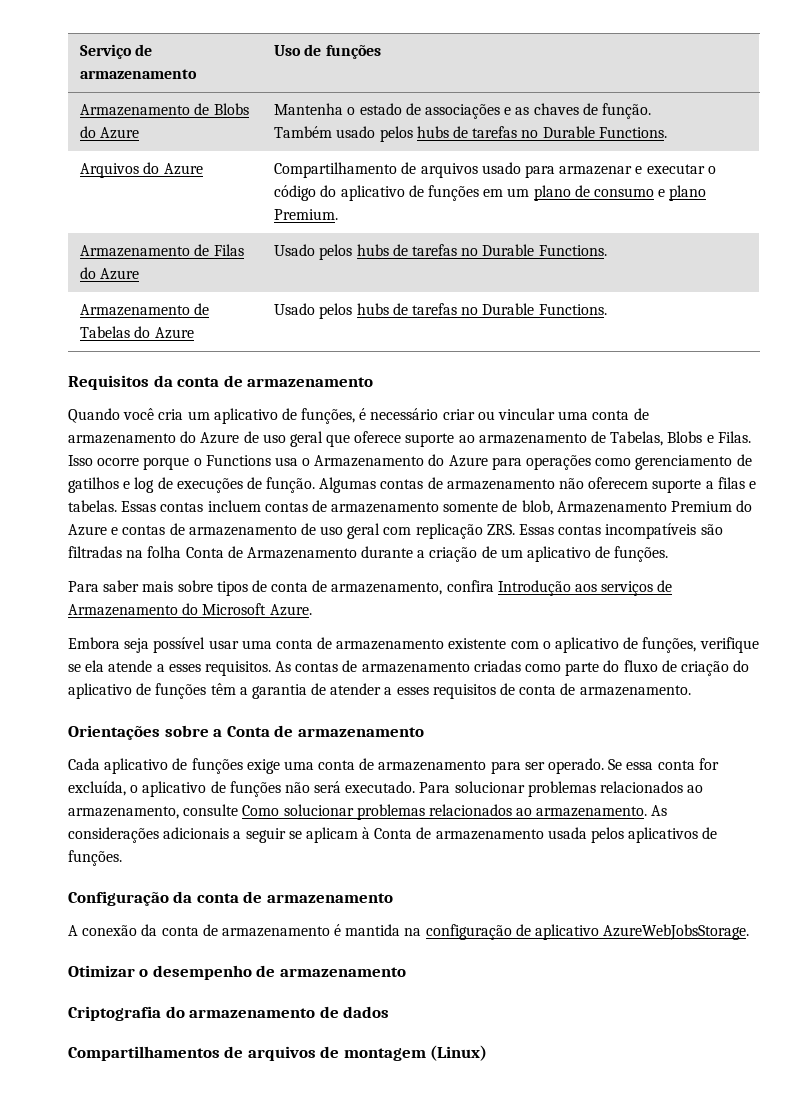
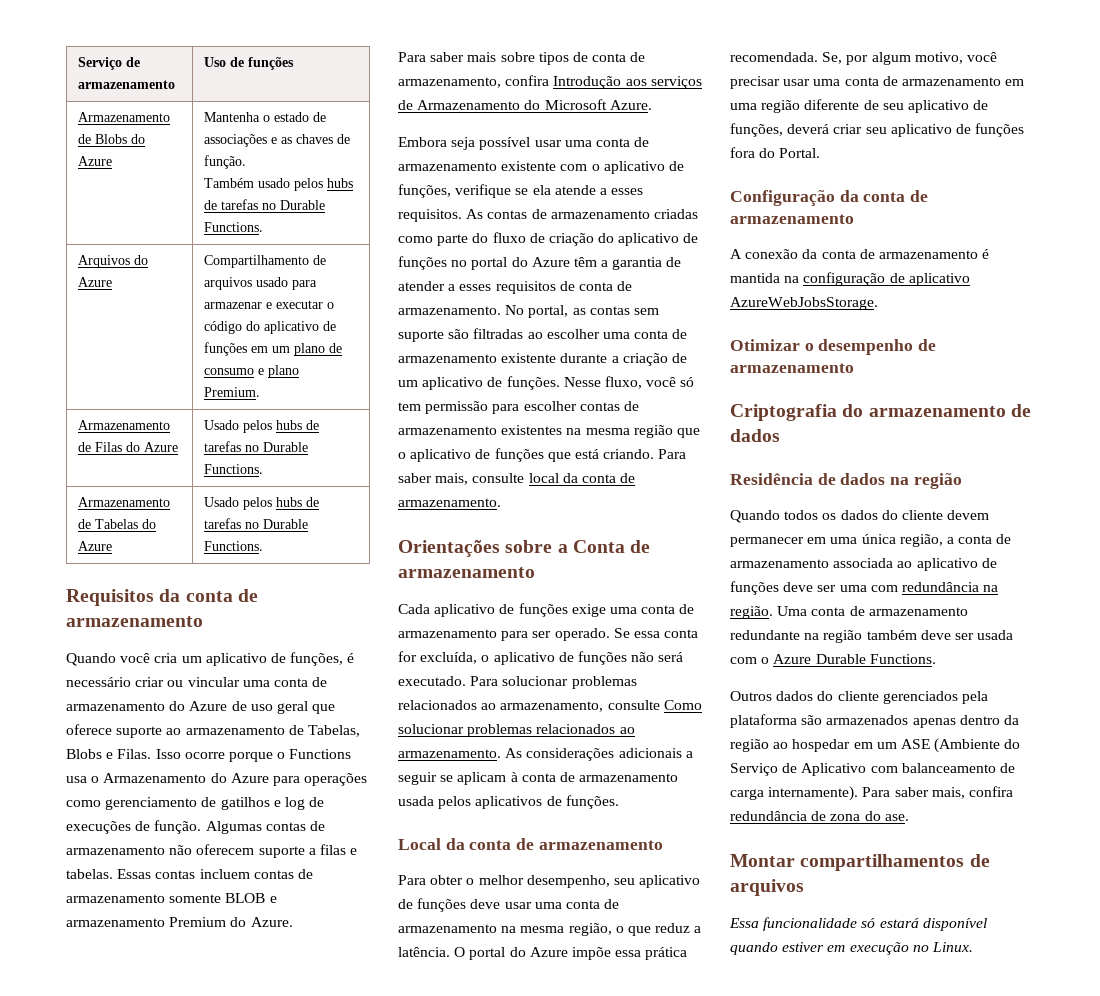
- Essas contas incluem contas de armazenamento somente de blob, Armazenamento Premium do Azure e contas de armazenamento de uso geral com replicação ZRS. Essas contas incompatíveis são filtradas na folha Conta de Armazenamento durante a criação de um aplicativo de funções.
+ Essas contas incluem contas de armazenamento somente BLOB e armazenamento Premium do Azure.
- As contas de armazenamento criadas como parte do fluxo de criação do aplicativo de funções têm a garantia de atender a esses requisitos de conta de armazenamento.
+ As contas de armazenamento criadas como parte do fluxo de criação do aplicativo de funções no portal do Azure têm a garantia de atender a esses requisitos de conta de armazenamento. No portal, as contas sem suporte são filtradas ao escolher uma conta de armazenamento existente durante a criação de um aplicativo de funções. Nesse fluxo, você só tem permissão para escolher contas de armazenamento existentes na mesma região que o aplicativo de funções que está criando. Para saber mais, consulte local da conta de armazenamento.
- As considerações adicionais a seguir se aplicam à Conta de armazenamento usada pelos aplicativos de funções.
+ As considerações adicionais a seguir se aplicam à conta de armazenamento usada pelos aplicativos de funções.
+ Local da conta de armazenamento
+ Para obter o melhor desempenho, seu aplicativo de funções deve usar uma conta de armazenamento na mesma região, o que reduz a latência. O portal do Azure impõe essa prática recomendada. Se, por algum motivo, você precisar usar uma conta de armazenamento em uma região diferente de seu aplicativo de funções, deverá criar seu aplicativo de funções fora do Portal.
- Compartilhamentos de arquivos de montagem (Linux)
+ Residência de dados na região
+ Quando todos os dados do cliente devem permanecer em uma única região, a conta de armazenamento associada ao aplicativo de funções deve ser uma com redundância na região. Uma conta de armazenamento redundante na região também deve ser usada com o Azure Durable Functions.
+ Outros dados do cliente gerenciados pela plataforma são armazenados apenas dentro da região ao hospedar em um ASE (Ambiente do Serviço de Aplicativo com balanceamento de carga internamente). Para saber mais, confira redundância de zona do ase.
+ Montar compartilhamentos de arquivos
+ Essa funcionalidade só estará disponível quando estiver em execução no Linux.

